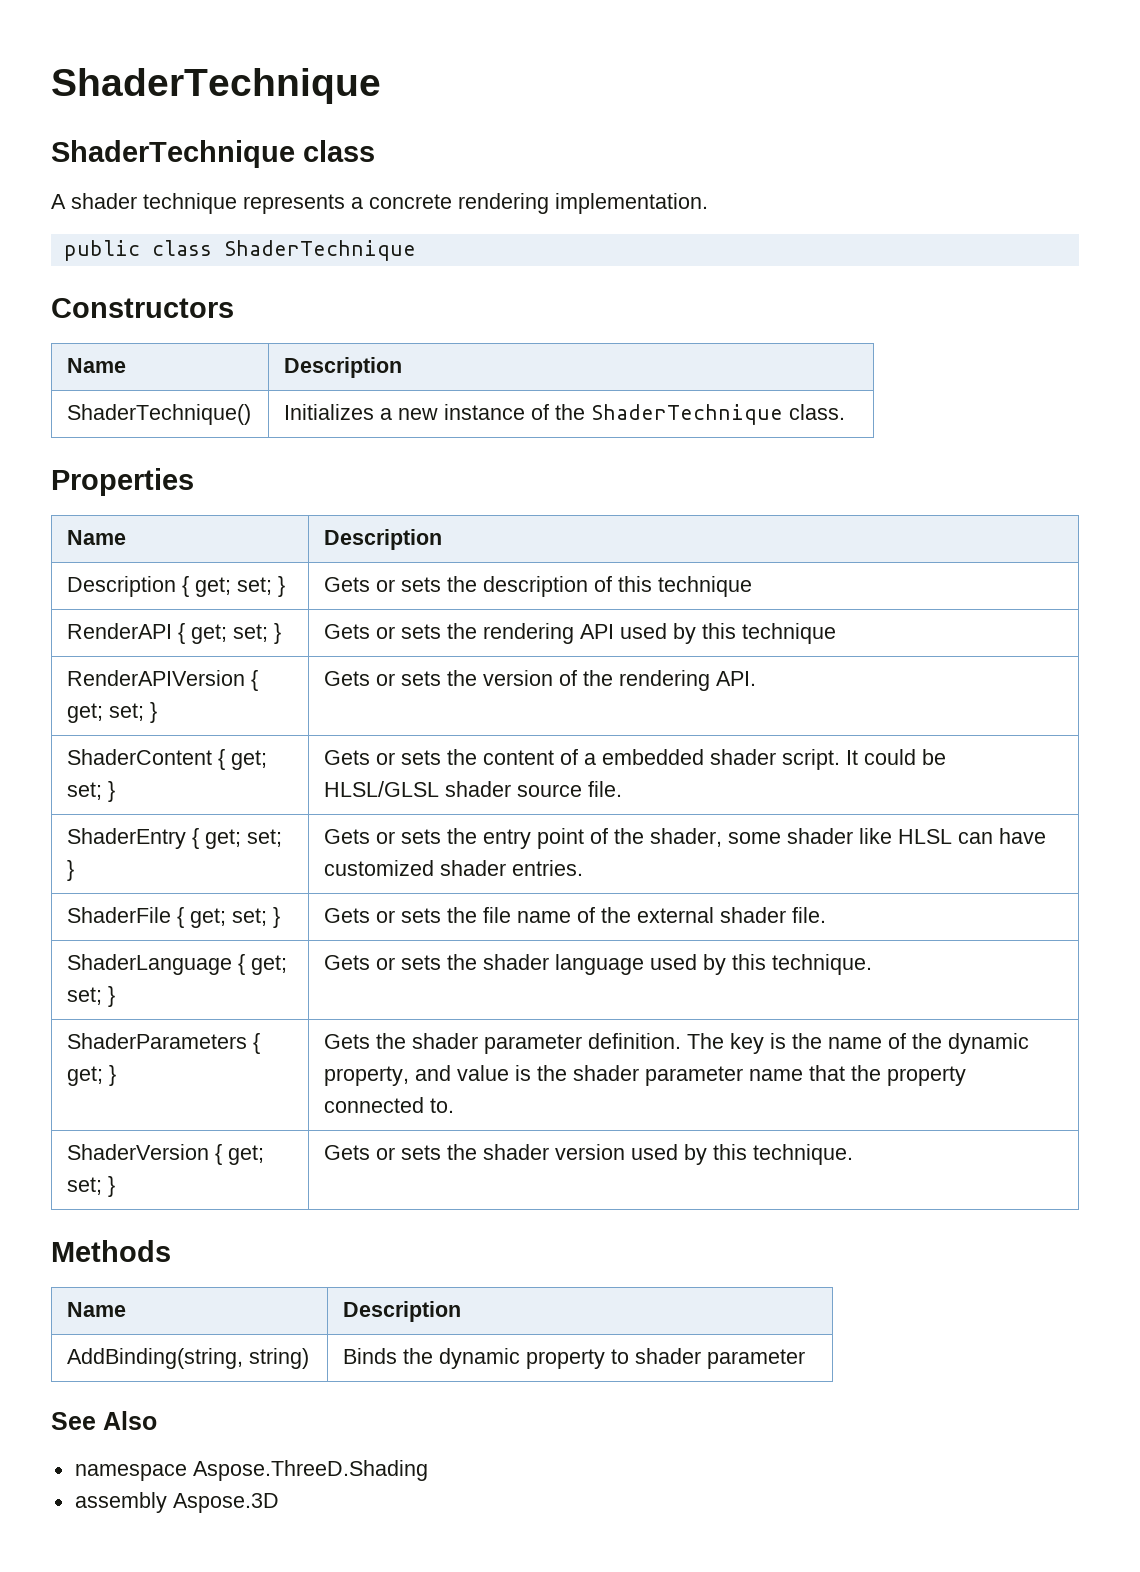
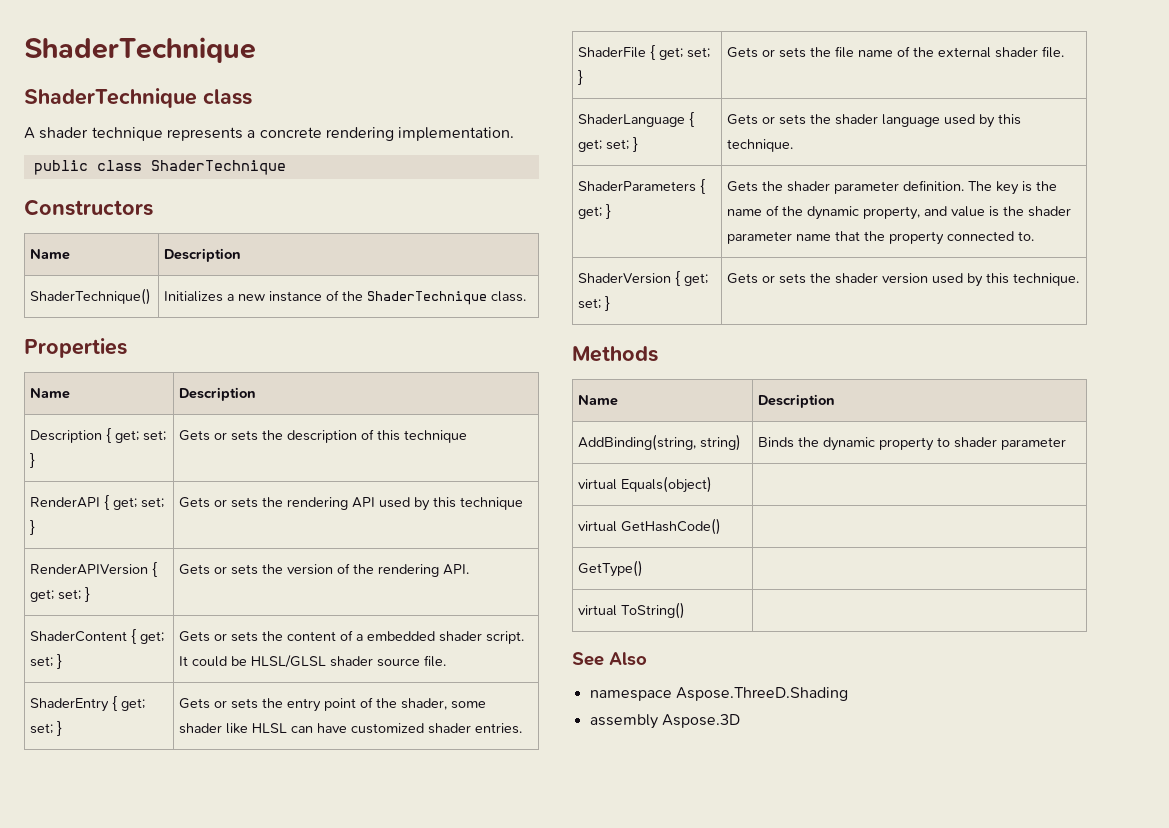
+ virtual Equals(object) |
+ virtual GetHashCode() |
+ GetType() |
+ virtual ToString() |

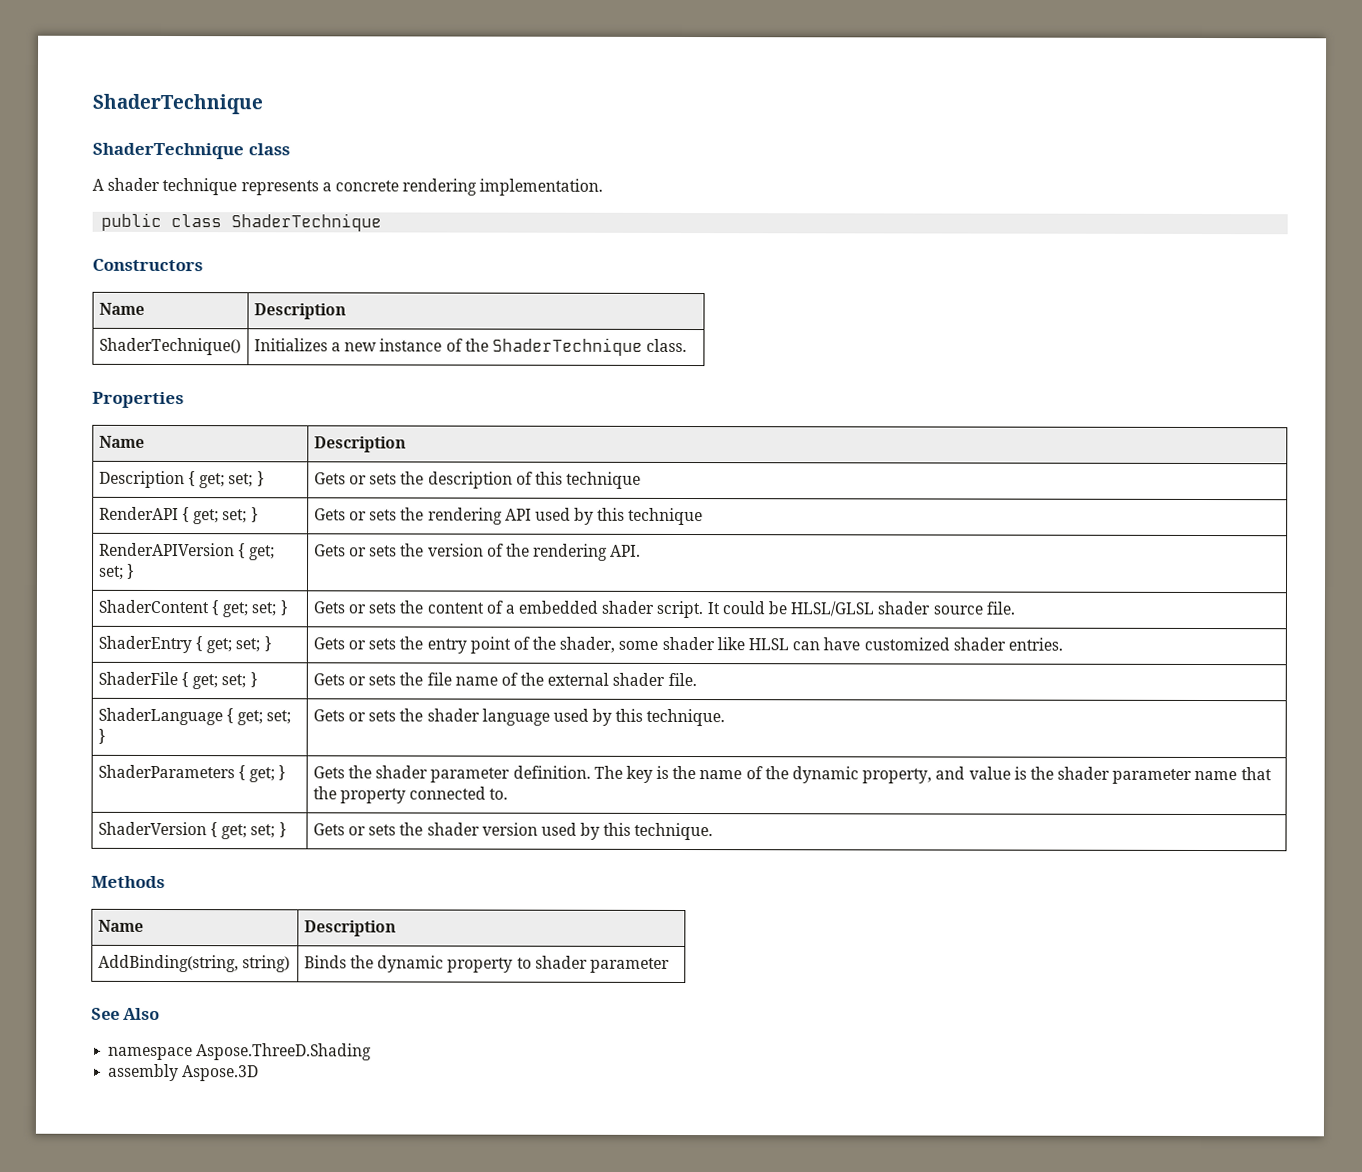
- virtual Equals(object) |
- virtual GetHashCode() |
- GetType() |
- virtual ToString() |

